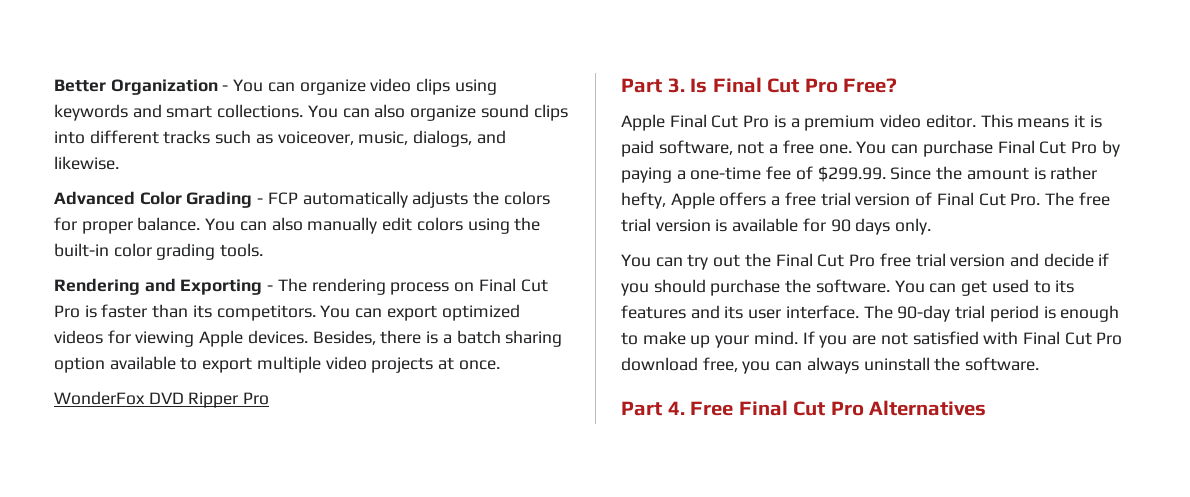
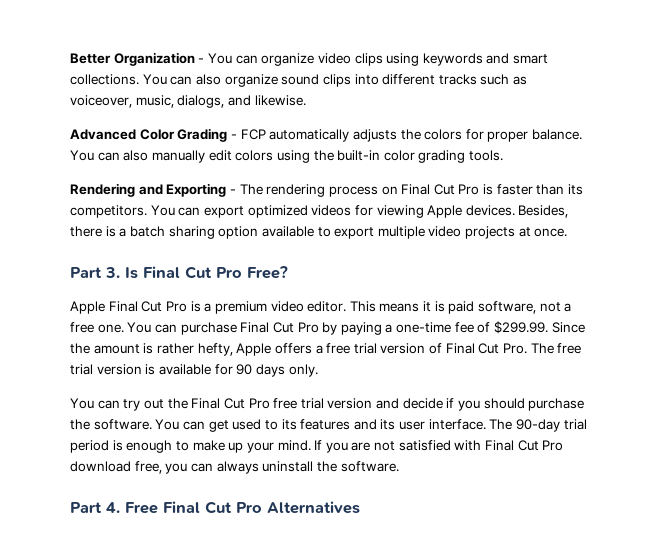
- WonderFox DVD Ripper Pro

